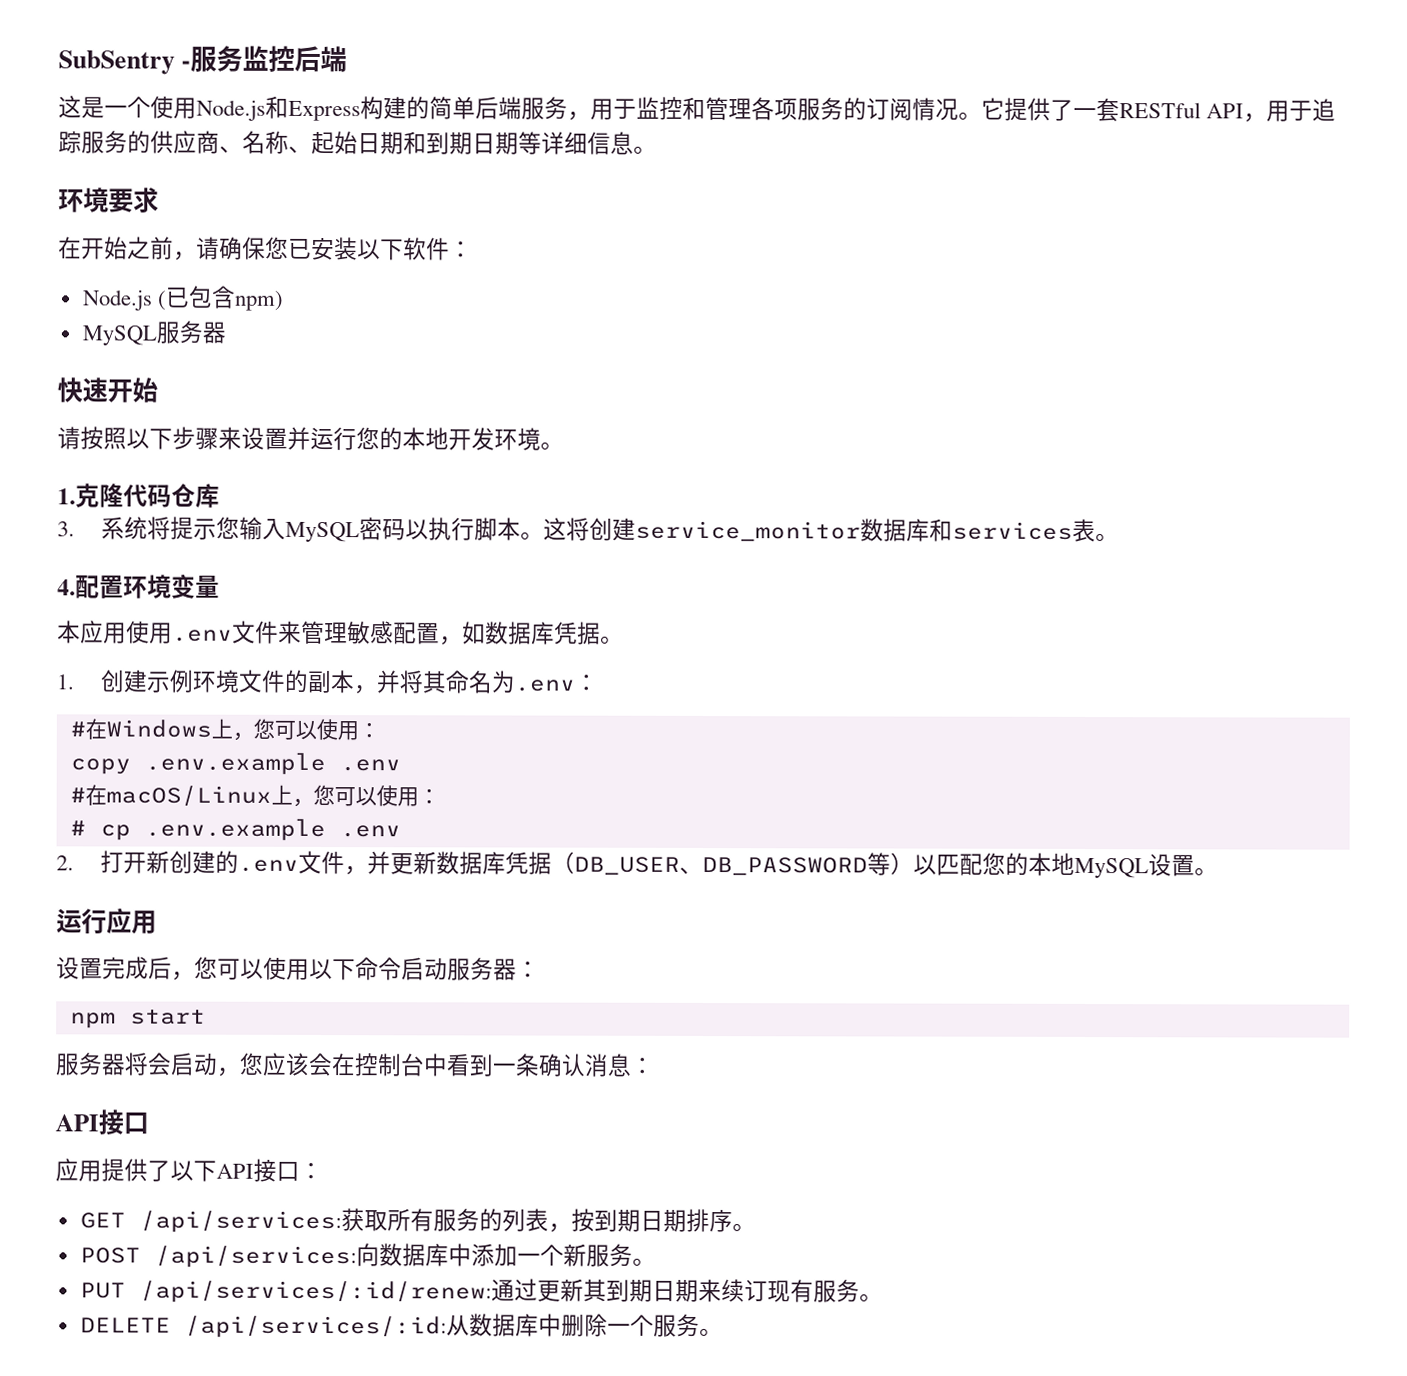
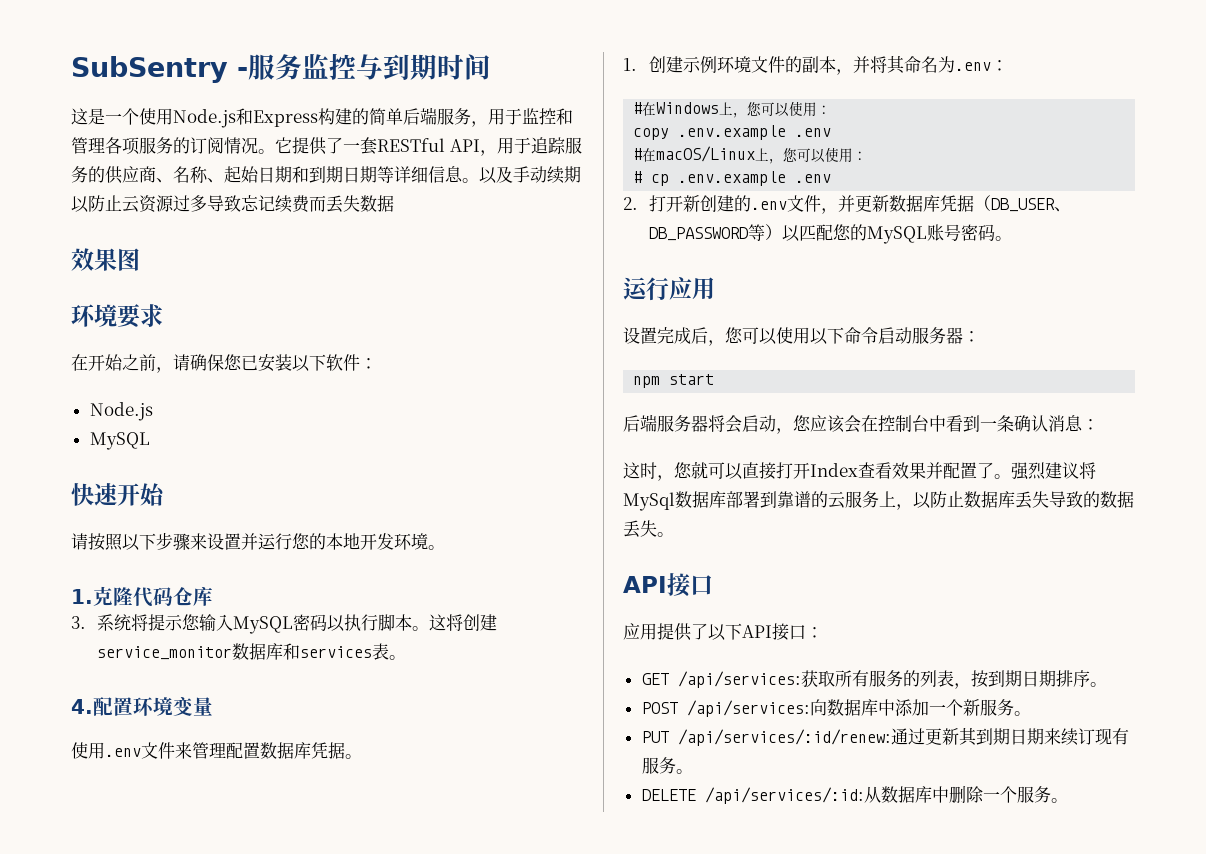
- SubSentry -服务监控后端
+ SubSentry -服务监控与到期时间
+ 以及手动续期以防止云资源过多导致忘记续费而丢失数据
+ 效果图
  在开始之前，请确保您已安装以下软件：
- Node.js (已包含npm)
- MySQL服务器
+ Node.js
+ MySQL
- 本应用使用.env文件来管理敏感配置，如数据库凭据。
+ 使用.env文件来管理配置数据库凭据。
- 2.打开新创建的.env文件，并更新数据库凭据（DB_USER、DB_PASSWORD等）以匹配您的本地MySQL设置。
+ 2.打开新创建的.env文件，并更新数据库凭据（DB_USER、DB_PASSWORD等）以匹配您的MySQL账号密码。
- 服务器将会启动，您应该会在控制台中看到一条确认消息：
+ 后端服务器将会启动，您应该会在控制台中看到一条确认消息：
+ 这时，您就可以直接打开Index查看效果并配置了。强烈建议将MySql数据库部署到靠谱的云服务上，以防止数据库丢失导致的数据丢失。

